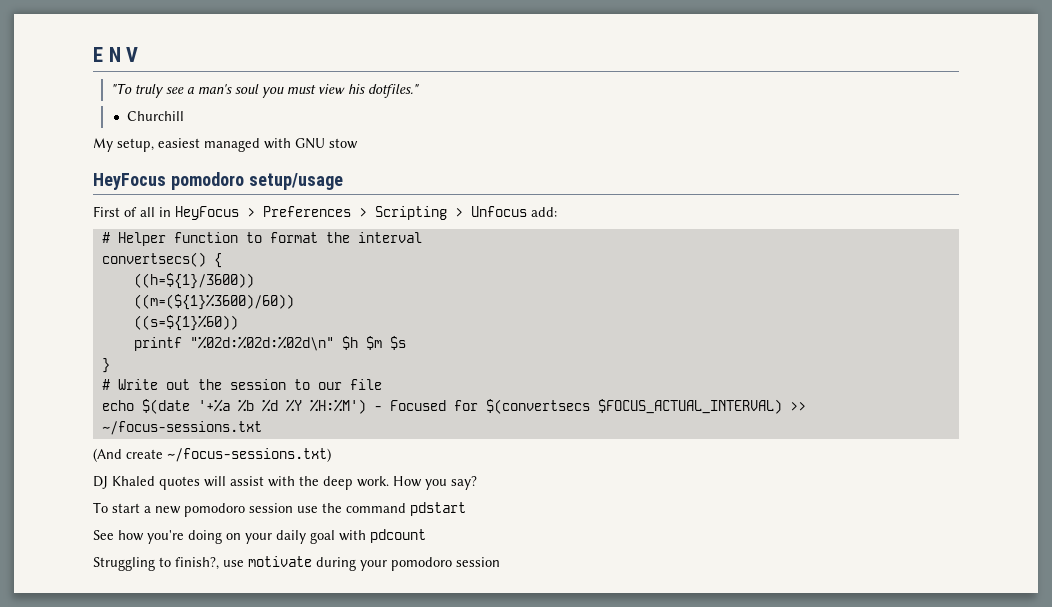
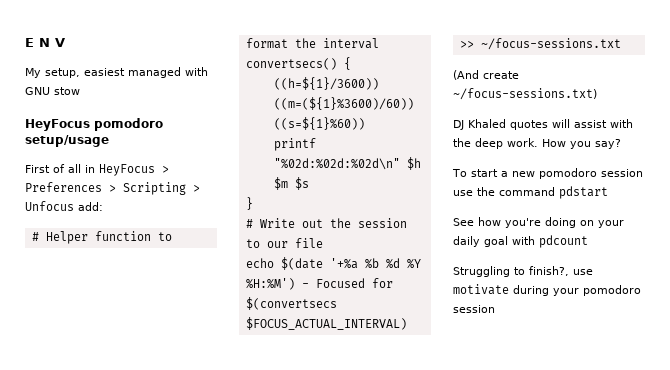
- "To truly see a man's soul you must view his dotfiles."
- Churchill

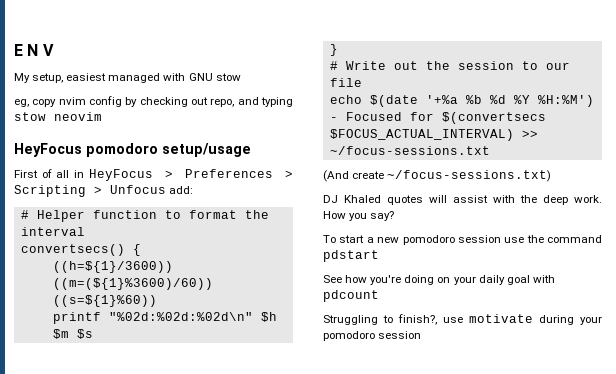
+ eg, copy nvim config by checking out repo, and typing stow neovim

